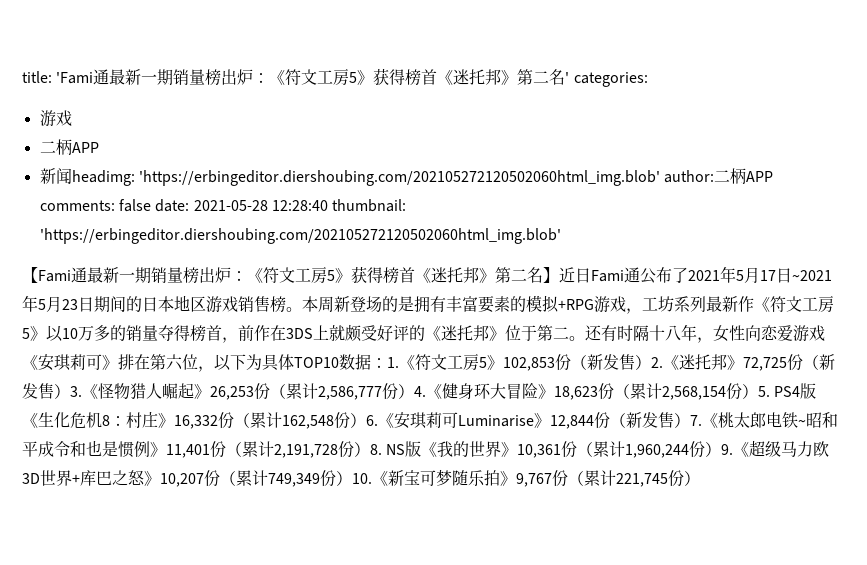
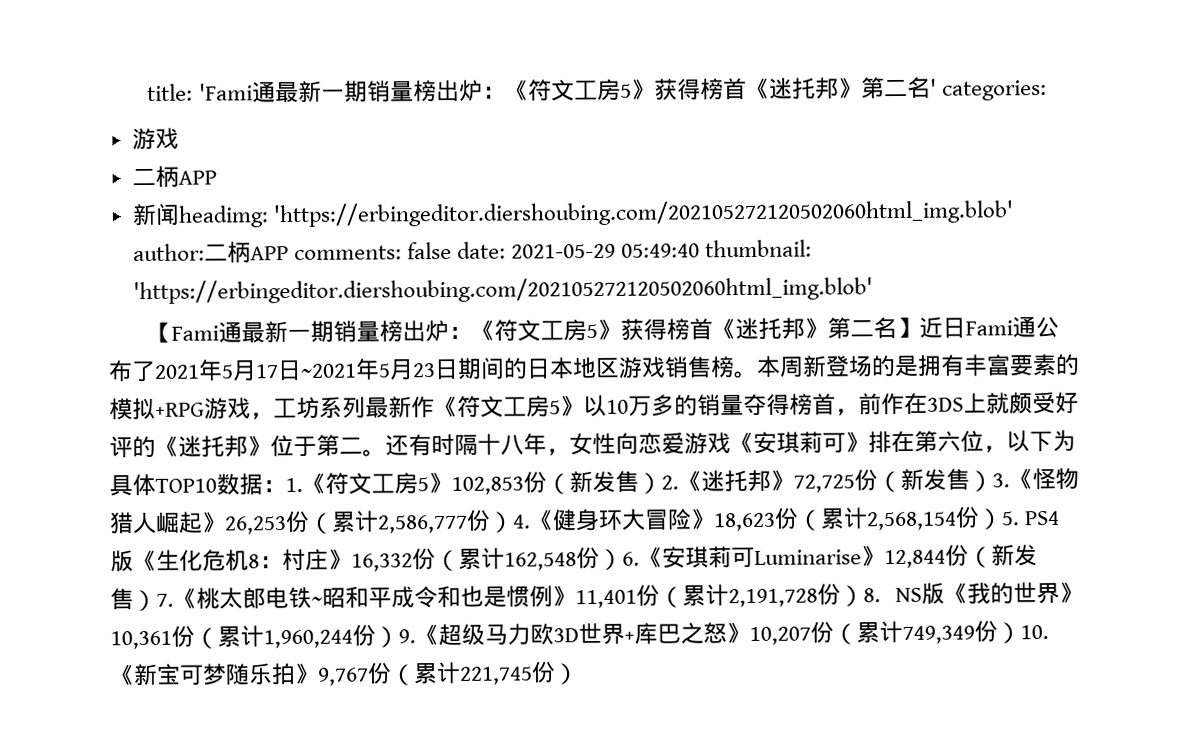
- 新闻headimg: 'https://erbingeditor.diershoubing.com/202105272120502060html_img.blob' author:二柄APP comments: false date: 2021-05-28 12:28:40 thumbnail: 'https://erbingeditor.diershoubing.com/202105272120502060html_img.blob'
+ 新闻headimg: 'https://erbingeditor.diershoubing.com/202105272120502060html_img.blob' author:二柄APP comments: false date: 2021-05-29 05:49:40 thumbnail: 'https://erbingeditor.diershoubing.com/202105272120502060html_img.blob'

